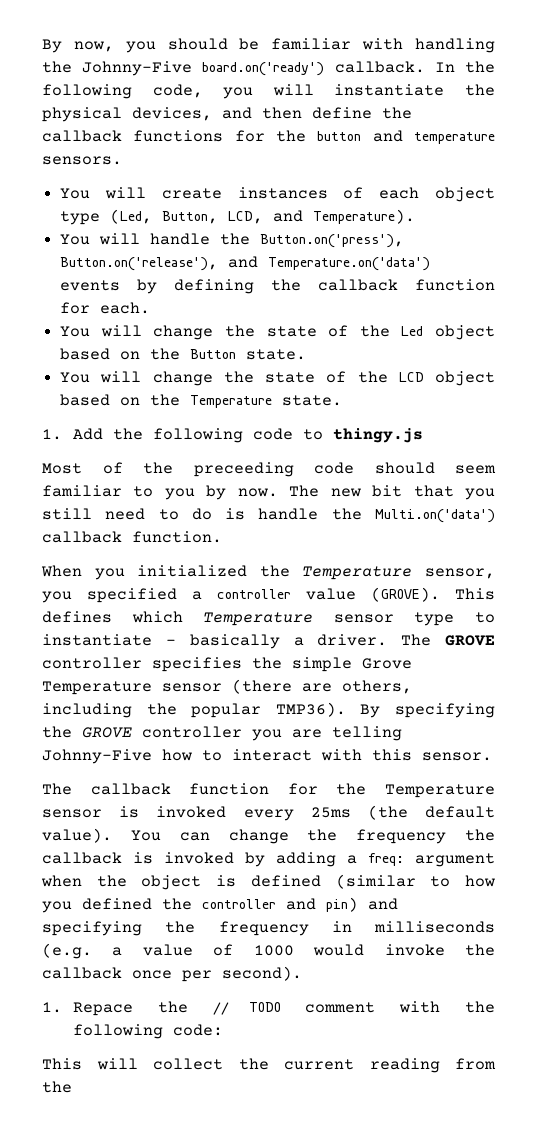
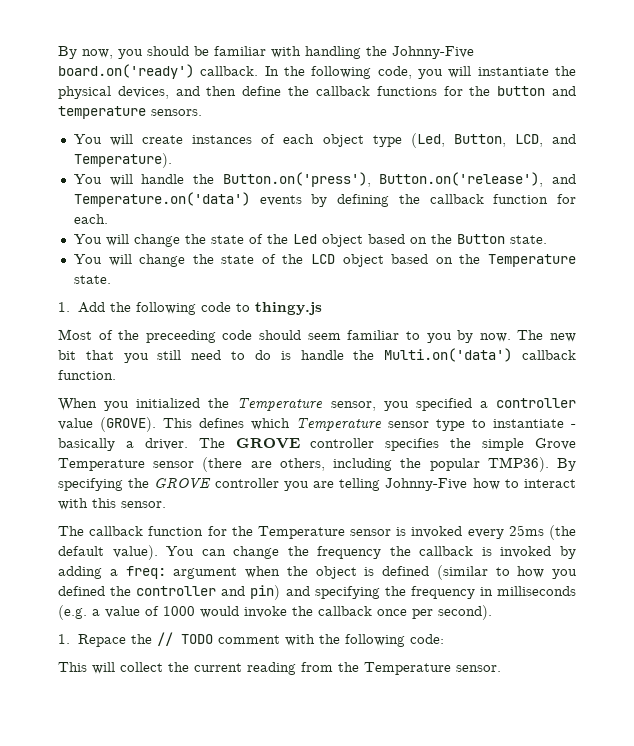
- This will collect the current reading from the
+ This will collect the current reading from the Temperature sensor.

